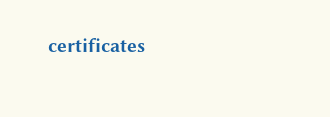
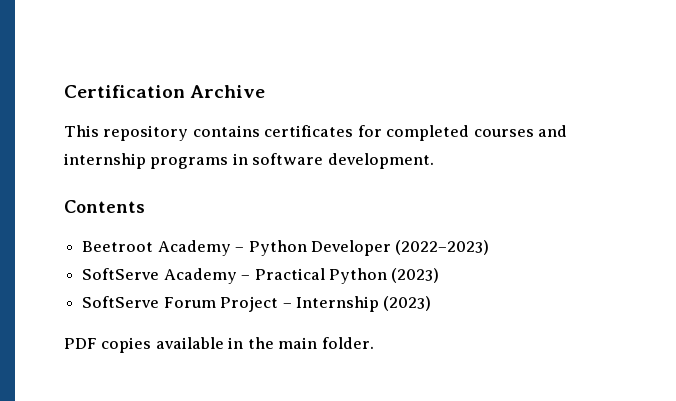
- certificates
+ Certification Archive
+ This repository contains certificates for completed courses and internship programs in software development.
+ Contents
+ Beetroot Academy – Python Developer (2022–2023)
+ SoftServe Academy – Practical Python (2023)
+ SoftServe Forum Project – Internship (2023)
+ PDF copies available in the main folder.

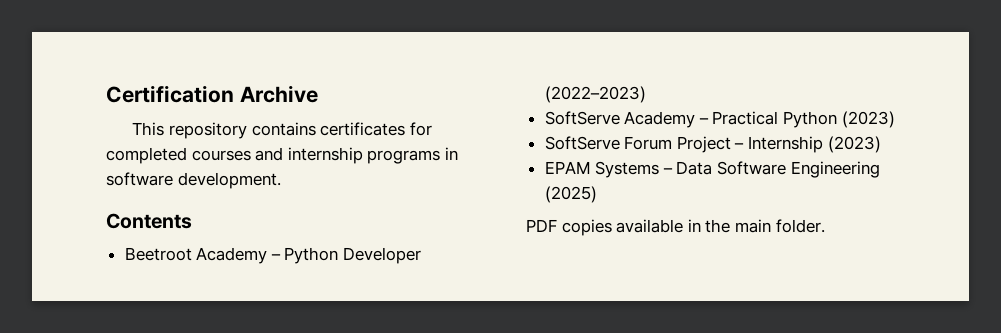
+ EPAM Systems – Data Software Engineering (2025)

